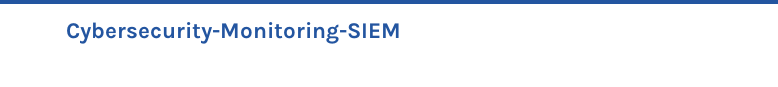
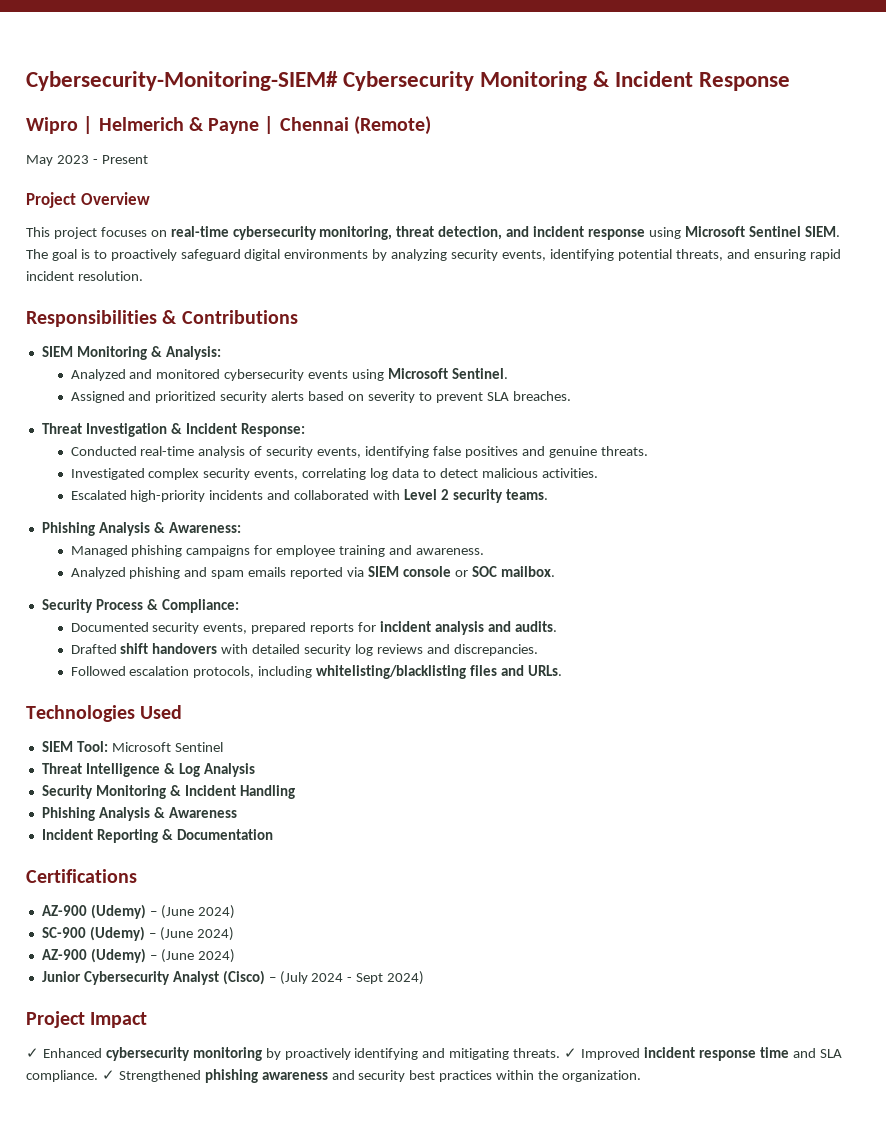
- Cybersecurity-Monitoring-SIEM
+ Cybersecurity-Monitoring-SIEM# Cybersecurity Monitoring & Incident Response
+ Wipro | Helmerich & Payne | Chennai (Remote)
+ May 2023 - Present
+ Project Overview
+ This project focuses on real-time cybersecurity monitoring, threat detection, and incident response using Microsoft Sentinel SIEM. The goal is to proactively safeguard digital environments by analyzing security events, identifying potential threats, and ensuring rapid incident resolution.
+ Responsibilities & Contributions
+ SIEM Monitoring & Analysis:
+ Analyzed and monitored cybersecurity events using Microsoft Sentinel.
+ Assigned and prioritized security alerts based on severity to prevent SLA breaches.
+ Threat Investigation & Incident Response:
+ Conducted real-time analysis of security events, identifying false positives and genuine threats.
+ Investigated complex security events, correlating log data to detect malicious activities.
+ Escalated high-priority incidents and collaborated with Level 2 security teams.
+ Phishing Analysis & Awareness:
+ Managed phishing campaigns for employee training and awareness.
+ Analyzed phishing and spam emails reported via SIEM console or SOC mailbox.
+ Security Process & Compliance:
+ Documented security events, prepared reports for incident analysis and audits.
+ Drafted shift handovers with detailed security log reviews and discrepancies.
+ Followed escalation protocols, including whitelisting/blacklisting files and URLs.
+ Technologies Used
+ SIEM Tool: Microsoft Sentinel
+ Threat Intelligence & Log Analysis
+ Security Monitoring & Incident Handling
+ Phishing Analysis & Awareness
+ Incident Reporting & Documentation
+ Certifications
+ AZ-900 (Udemy) – (June 2024)
+ SC-900 (Udemy) – (June 2024)
+ AZ-900 (Udemy) – (June 2024)
+ Junior Cybersecurity Analyst (Cisco) – (July 2024 - Sept 2024)
+ Project Impact
+ ✓ Enhanced cybersecurity monitoring by proactively identifying and mitigating threats. ✓ Improved incident response time and SLA compliance. ✓ Strengthened phishing awareness and security best practices within the organization.

